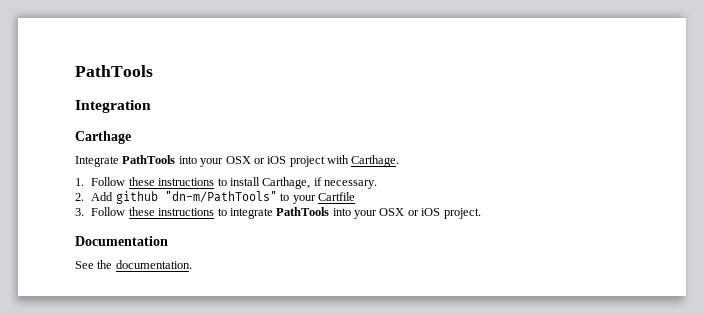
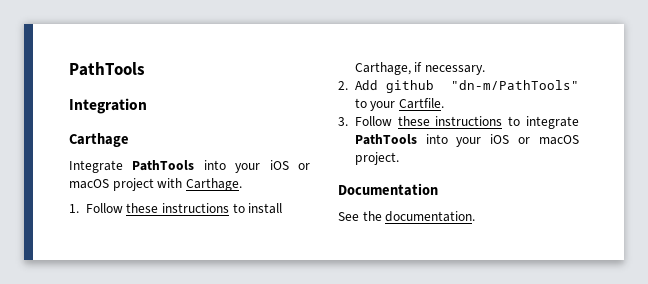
- Integrate PathTools into your OSX or iOS project with Carthage.
+ Integrate PathTools into your iOS or macOS project with Carthage.
- 2. Add github "dn-m/PathTools" to your Cartfile
+ 2. Add github "dn-m/PathTools" to your Cartfile.
- 3. Follow these instructions to integrate PathTools into your OSX or iOS project.
+ 3. Follow these instructions to integrate PathTools into your iOS or macOS project.

